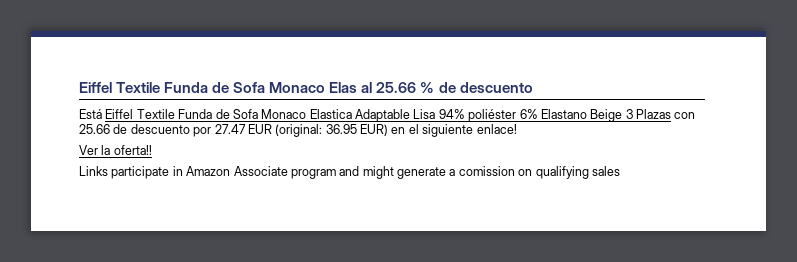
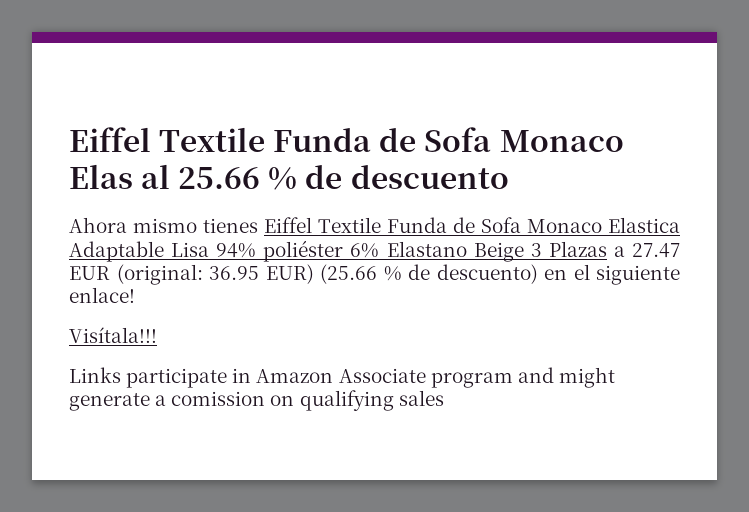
- Está Eiffel Textile Funda de Sofa Monaco Elastica Adaptable Lisa 94% poliéster 6% Elastano Beige 3 Plazas con 25.66 de descuento por 27.47 EUR (original: 36.95 EUR) en el siguiente enlace!
+ Ahora mismo tienes Eiffel Textile Funda de Sofa Monaco Elastica Adaptable Lisa 94% poliéster 6% Elastano Beige 3 Plazas a 27.47 EUR (original: 36.95 EUR) (25.66 % de descuento) en el siguiente enlace!
- Ver la oferta!!
+ Visítala!!!

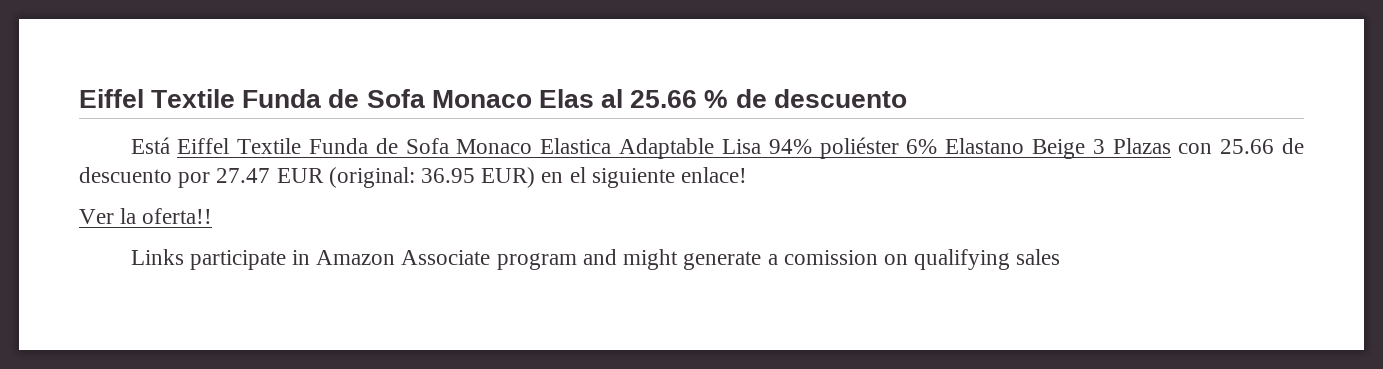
- Ahora mismo tienes Eiffel Textile Funda de Sofa Monaco Elastica Adaptable Lisa 94% poliéster 6% Elastano Beige 3 Plazas a 27.47 EUR (original: 36.95 EUR) (25.66 % de descuento) en el siguiente enlace!
+ Está Eiffel Textile Funda de Sofa Monaco Elastica Adaptable Lisa 94% poliéster 6% Elastano Beige 3 Plazas con 25.66 de descuento por 27.47 EUR (original: 36.95 EUR) en el siguiente enlace!
- Visítala!!!
+ Ver la oferta!!

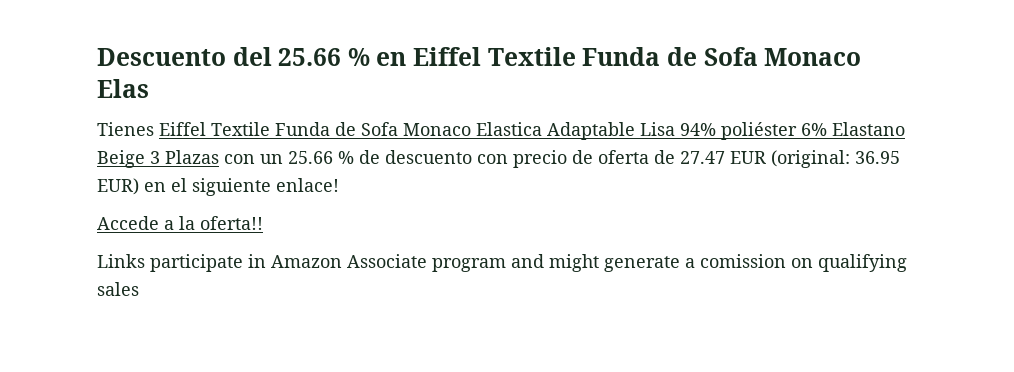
- Eiffel Textile Funda de Sofa Monaco Elas al 25.66 % de descuento
- Está Eiffel Textile Funda de Sofa Monaco Elastica Adaptable Lisa 94% poliéster 6% Elastano Beige 3 Plazas con 25.66 de descuento por 27.47 EUR (original: 36.95 EUR) en el siguiente enlace!
+ Descuento del 25.66 % en Eiffel Textile Funda de Sofa Monaco Elas
+ Tienes Eiffel Textile Funda de Sofa Monaco Elastica Adaptable Lisa 94% poliéster 6% Elastano Beige 3 Plazas con un 25.66 % de descuento con precio de oferta de 27.47 EUR (original: 36.95 EUR) en el siguiente enlace!
- Ver la oferta!!
+ Accede a la oferta!!

